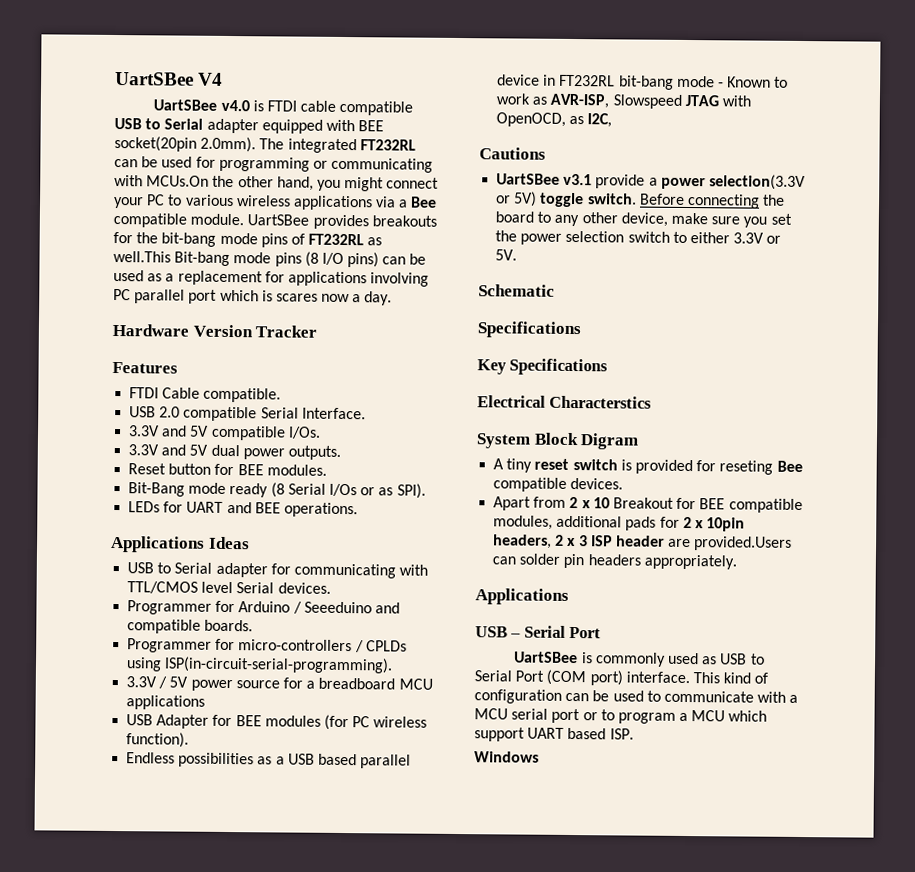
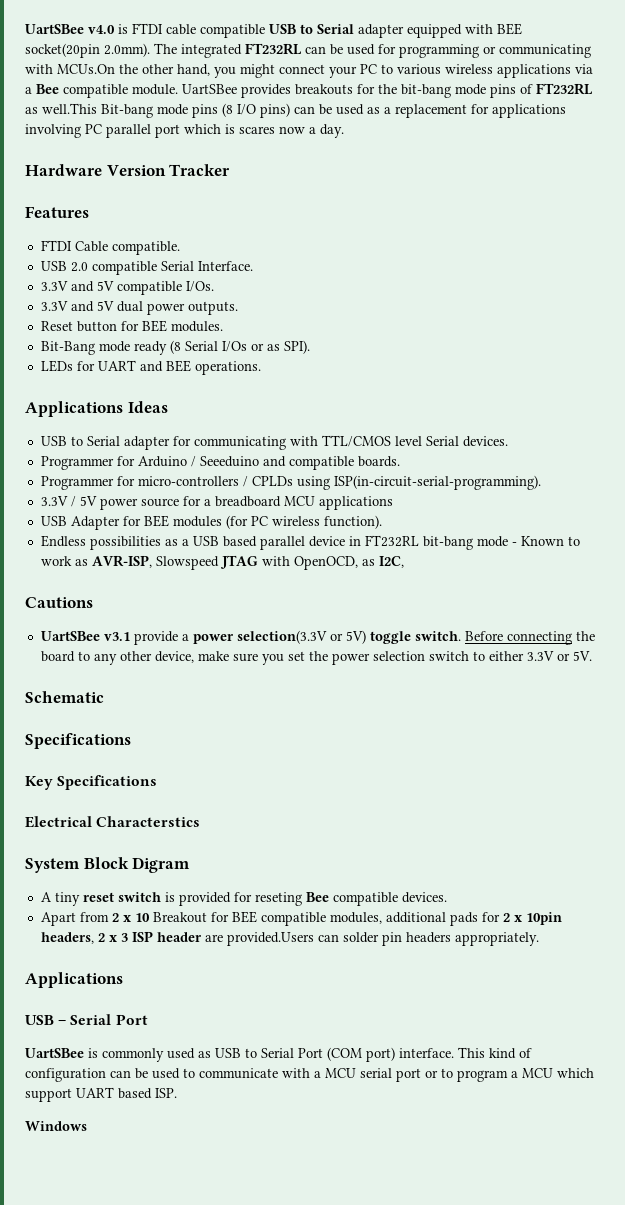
- UartSBee V4

